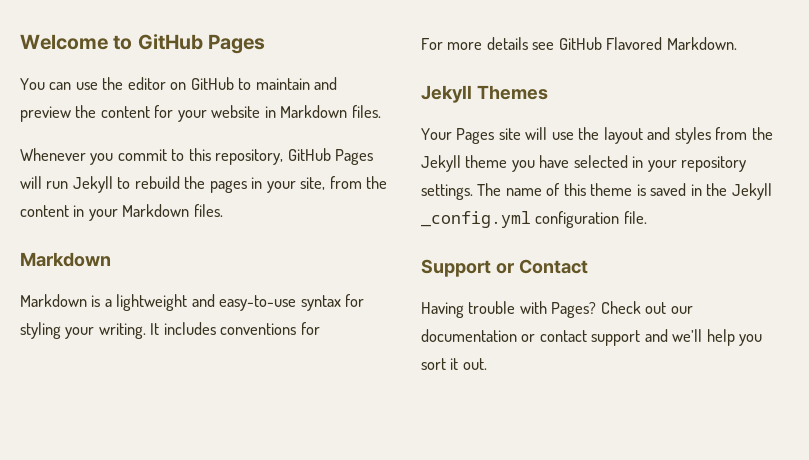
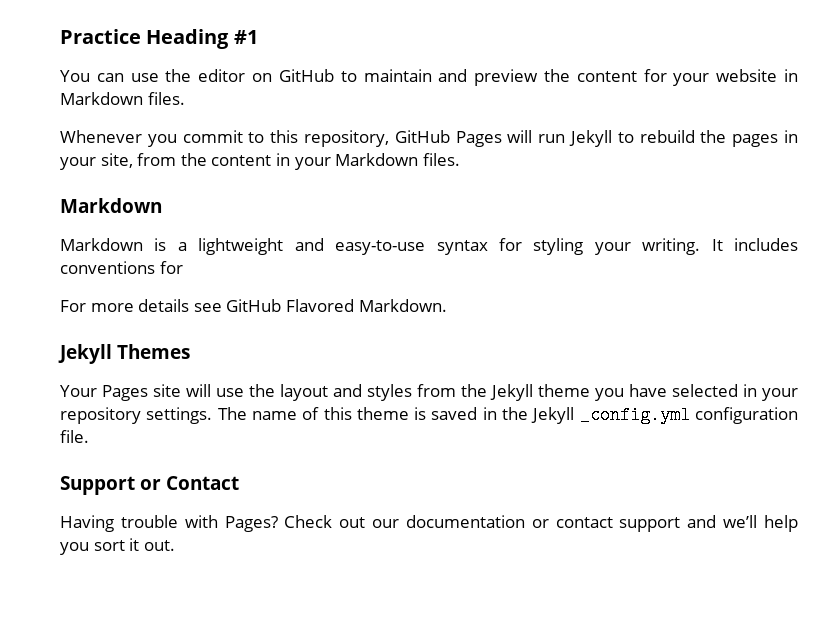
- Welcome to GitHub Pages
+ Practice Heading #1

